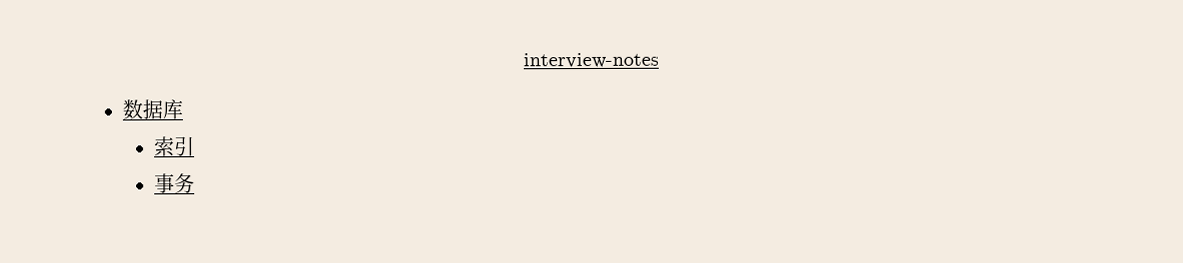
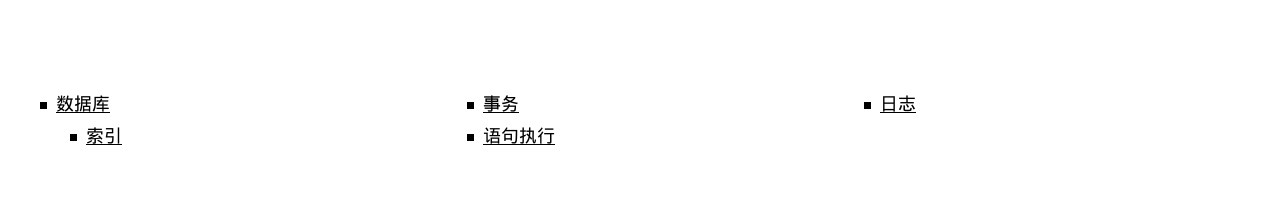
- interview-notes
+ 语句执行
+ 日志

